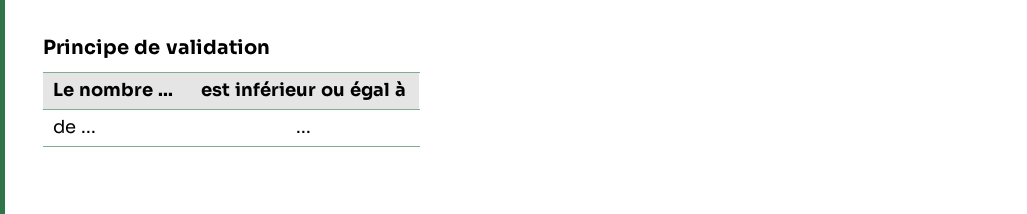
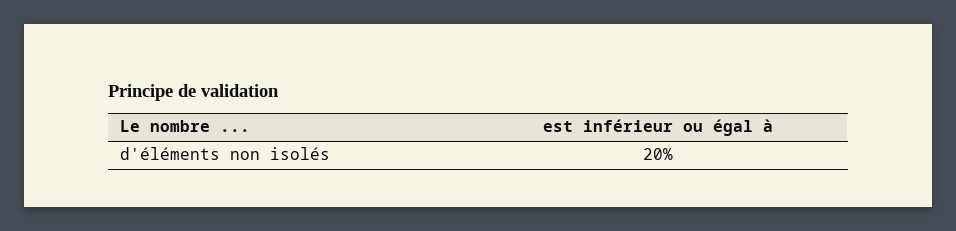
- de ... | ...
+ d'éléments non isolés | 20%

